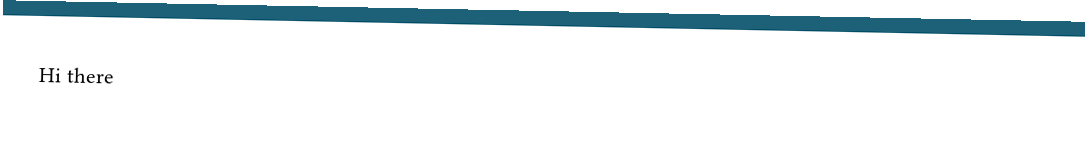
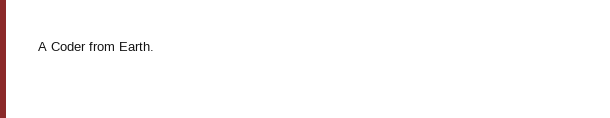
- Hi there
+ A Coder from Earth.

